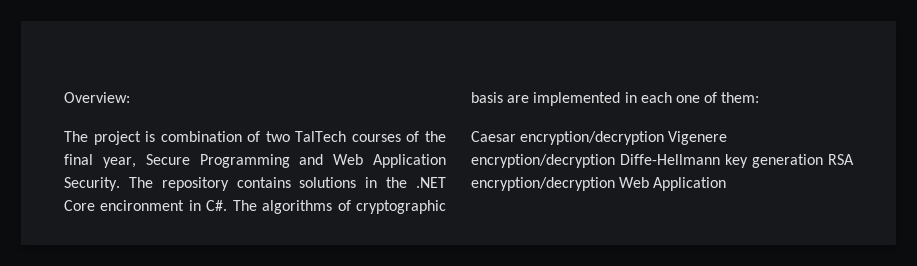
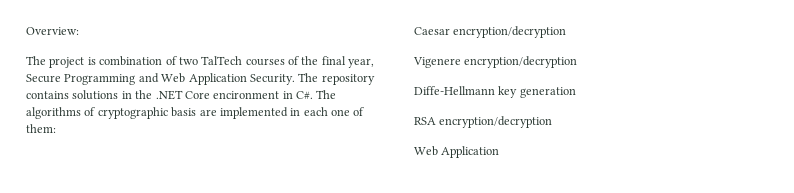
- Caesar encryption/decryption Vigenere encryption/decryption Diffe-Hellmann key generation RSA encryption/decryption Web Application
+ Caesar encryption/decryption
+ Vigenere encryption/decryption
+ Diffe-Hellmann key generation
+ RSA encryption/decryption
+ Web Application

